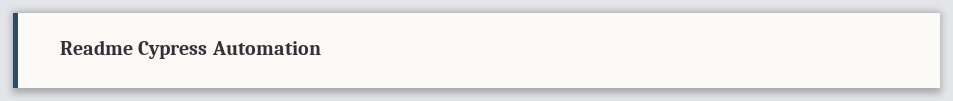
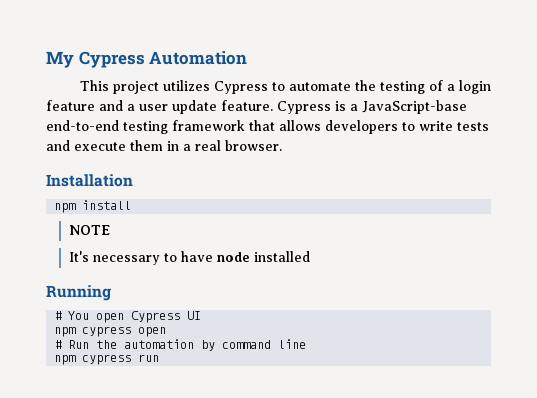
- Readme Cypress Automation
+ My Cypress Automation
+ This project utilizes Cypress to automate the testing of a login feature and a user update feature. Cypress is a JavaScript-base end-to-end testing framework that allows developers to write tests and execute them in a real browser.
+ Installation
+ npm install
+ NOTE
+ It's necessary to have node installed
+ Running
+ # You open Cypress UI
+ npm cypress open
+ # Run the automation by command line
+ npm cypress run

